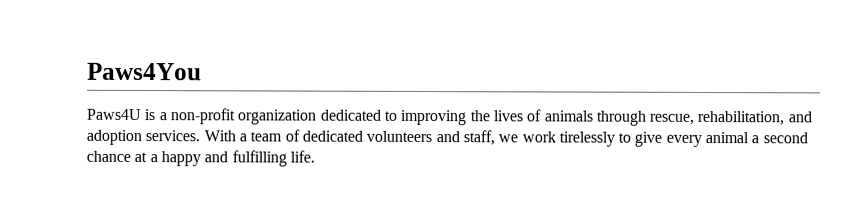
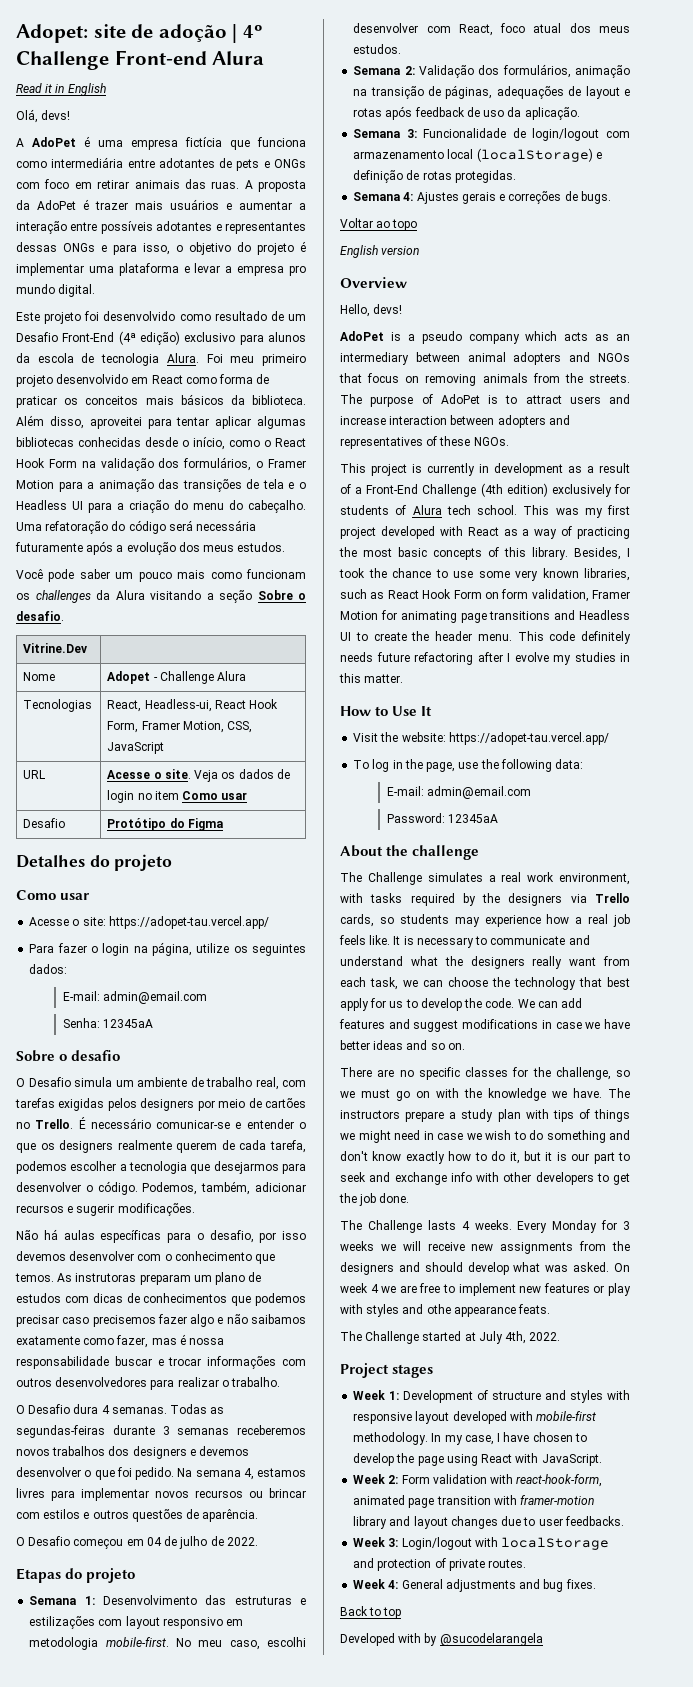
- Paws4You
- Paws4U is a non-profit organization dedicated to improving the lives of animals through rescue, rehabilitation, and adoption services. With a team of dedicated volunteers and staff, we work tirelessly to give every animal a second chance at a happy and fulfilling life.
+ Adopet: site de adoção | 4º Challenge Front-end Alura
+ Read it in English
+ Olá, devs!
+ A AdoPet é uma empresa fictícia que funciona como intermediária entre adotantes de pets e ONGs com foco em retirar animais das ruas. A proposta da AdoPet é trazer mais usuários e aumentar a interação entre possíveis adotantes e representantes dessas ONGs e para isso, o objetivo do projeto é implementar uma plataforma e levar a empresa pro mundo digital.
+ Este projeto foi desenvolvido como resultado de um Desafio Front-End (4ª edição) exclusivo para alunos da escola de tecnologia Alura. Foi meu primeiro projeto desenvolvido em React como forma de praticar os conceitos mais básicos da biblioteca. Além disso, aproveitei para tentar aplicar algumas bibliotecas conhecidas desde o início, como o React Hook Form na validação dos formulários, o Framer Motion para a animação das transições de tela e o Headless UI para a criação do menu do cabeçalho. Uma refatoração do código será necessária futuramente após a evolução dos meus estudos.
+ Você pode saber um pouco mais como funcionam os challenges da Alura visitando a seção Sobre o desafio.
+ Vitrine.Dev |
+ Nome | Adopet - Challenge Alura
+ Tecnologias | React, Headless-ui, React Hook Form, Framer Motion, CSS, JavaScript
+ URL | Acesse o site. Veja os dados de login no item Como usar
+ Desafio | Protótipo do Figma
+ Detalhes do projeto
+ Como usar
+ Acesse o site: https://adopet-tau.vercel.app/
+ Para fazer o login na página, utilize os seguintes dados:
+ E-mail: admin@email.com
+ Senha: 12345aA
+ Sobre o desafio
+ O Desafio simula um ambiente de trabalho real, com tarefas exigidas pelos designers por meio de cartões no Trello. É necessário comunicar-se e entender o que os designers realmente querem de cada tarefa, podemos escolher a tecnologia que desejarmos para desenvolver o código. Podemos, também, adicionar recursos e sugerir modificações.
+ Não há aulas específicas para o desafio, por isso devemos desenvolver com o conhecimento que temos. As instrutoras preparam um plano de estudos com dicas de conhecimentos que podemos precisar caso precisemos fazer algo e não saibamos exatamente como fazer, mas é nossa responsabilidade buscar e trocar informações com outros desenvolvedores para realizar o trabalho.
+ O Desafio dura 4 semanas. Todas as segundas-feiras durante 3 semanas receberemos novos trabalhos dos designers e devemos desenvolver o que foi pedido. Na semana 4, estamos livres para implementar novos recursos ou brincar com estilos e outros questões de aparência.
+ O Desafio começou em 04 de julho de 2022.
+ Etapas do projeto
+ Semana 1: Desenvolvimento das estruturas e estilizações com layout responsivo em metodologia mobile-first. No meu caso, escolhi desenvolver com React, foco atual dos meus estudos.
+ Semana 2: Validação dos formulários, animação na transição de páginas, adequações de layout e rotas após feedback de uso da aplicação.
+ Semana 3: Funcionalidade de login/logout com armazenamento local (localStorage) e definição de rotas protegidas.
+ Semana 4: Ajustes gerais e correções de bugs.
+ Voltar ao topo
+ English version
+ Overview
+ Hello, devs!
+ AdoPet is a pseudo company which acts as an intermediary between animal adopters and NGOs that focus on removing animals from the streets. The purpose of AdoPet is to attract users and increase interaction between adopters and representatives of these NGOs.
+ This project is currently in development as a result of a Front-End Challenge (4th edition) exclusively for students of Alura tech school. This was my first project developed with React as a way of practicing the most basic concepts of this library. Besides, I took the chance to use some very known libraries, such as React Hook Form on form validation, Framer Motion for animating page transitions and Headless UI to create the header menu. This code definitely needs future refactoring after I evolve my studies in this matter.
+ How to Use It
+ Visit the website: https://adopet-tau.vercel.app/
+ To log in the page, use the following data:
+ E-mail: admin@email.com
+ Password: 12345aA
+ About the challenge
+ The Challenge simulates a real work environment, with tasks required by the designers via Trello cards, so students may experience how a real job feels like. It is necessary to communicate and understand what the designers really want from each task, we can choose the technology that best apply for us to develop the code. We can add features and suggest modifications in case we have better ideas and so on.
+ There are no specific classes for the challenge, so we must go on with the knowledge we have. The instructors prepare a study plan with tips of things we might need in case we wish to do something and don't know exactly how to do it, but it is our part to seek and exchange info with other developers to get the job done.
+ The Challenge lasts 4 weeks. Every Monday for 3 weeks we will receive new assignments from the designers and should develop what was asked. On week 4 we are free to implement new features or play with styles and othe appearance feats.
+ The Challenge started at July 4th, 2022.
+ Project stages
+ Week 1: Development of structure and styles with responsive layout developed with mobile-first methodology. In my case, I have chosen to develop the page using React with JavaScript.
+ Week 2: Form validation with react-hook-form, animated page transition with framer-motion library and layout changes due to user feedbacks.
+ Week 3: Login/logout with localStorage and protection of private routes.
+ Week 4: General adjustments and bug fixes.
+ Back to top
+ Developed with by @sucodelarangela

